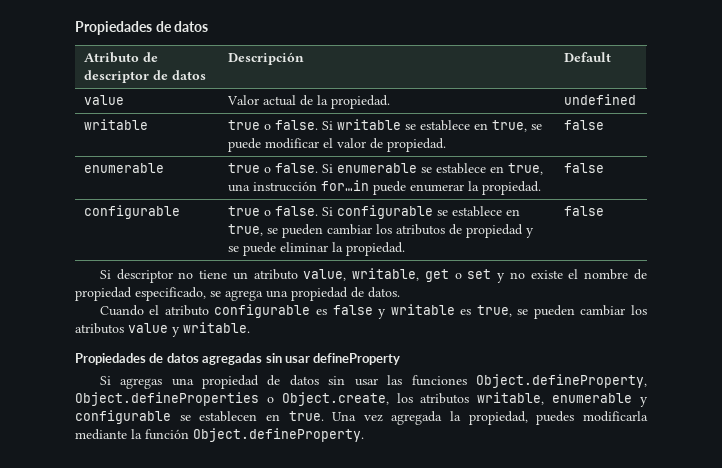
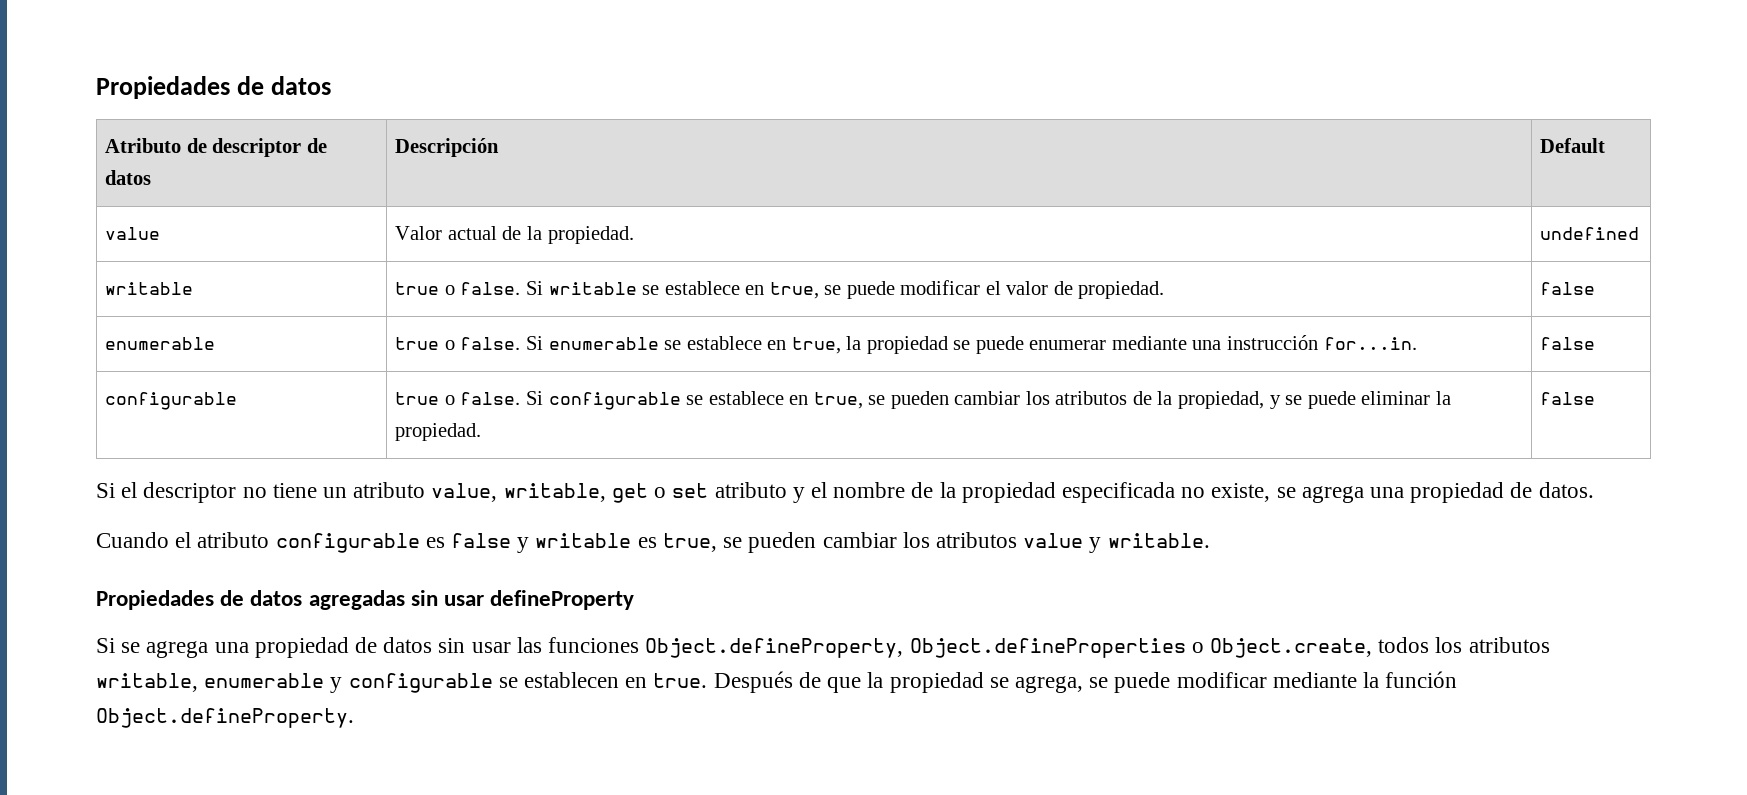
- enumerable | true o false. Si enumerable se establece en true, una instrucción for…in puede enumerar la propiedad. | false
+ enumerable | true o false. Si enumerable se establece en true, la propiedad se puede enumerar mediante una instrucción for...in. | false
- configurable | true o false. Si configurable se establece en true, se pueden cambiar los atributos de propiedad y se puede eliminar la propiedad. | false
+ configurable | true o false. Si configurable se establece en true, se pueden cambiar los atributos de la propiedad, y se puede eliminar la propiedad. | false
- Si descriptor no tiene un atributo value, writable, get o set y no existe el nombre de propiedad especificado, se agrega una propiedad de datos.
+ Si el descriptor no tiene un atributo value, writable, get o set atributo y el nombre de la propiedad especificada no existe, se agrega una propiedad de datos.
- Si agregas una propiedad de datos sin usar las funciones Object.defineProperty, Object.defineProperties o Object.create, los atributos writable, enumerable y configurable se establecen en true.
+ Si se agrega una propiedad de datos sin usar las funciones Object.defineProperty, Object.defineProperties o Object.create, todos los atributos writable, enumerable y configurable se establecen en true.
- Una vez agregada la propiedad, puedes modificarla mediante la función Object.defineProperty.
+ Después de que la propiedad se agrega, se puede modificar mediante la función Object.defineProperty.

